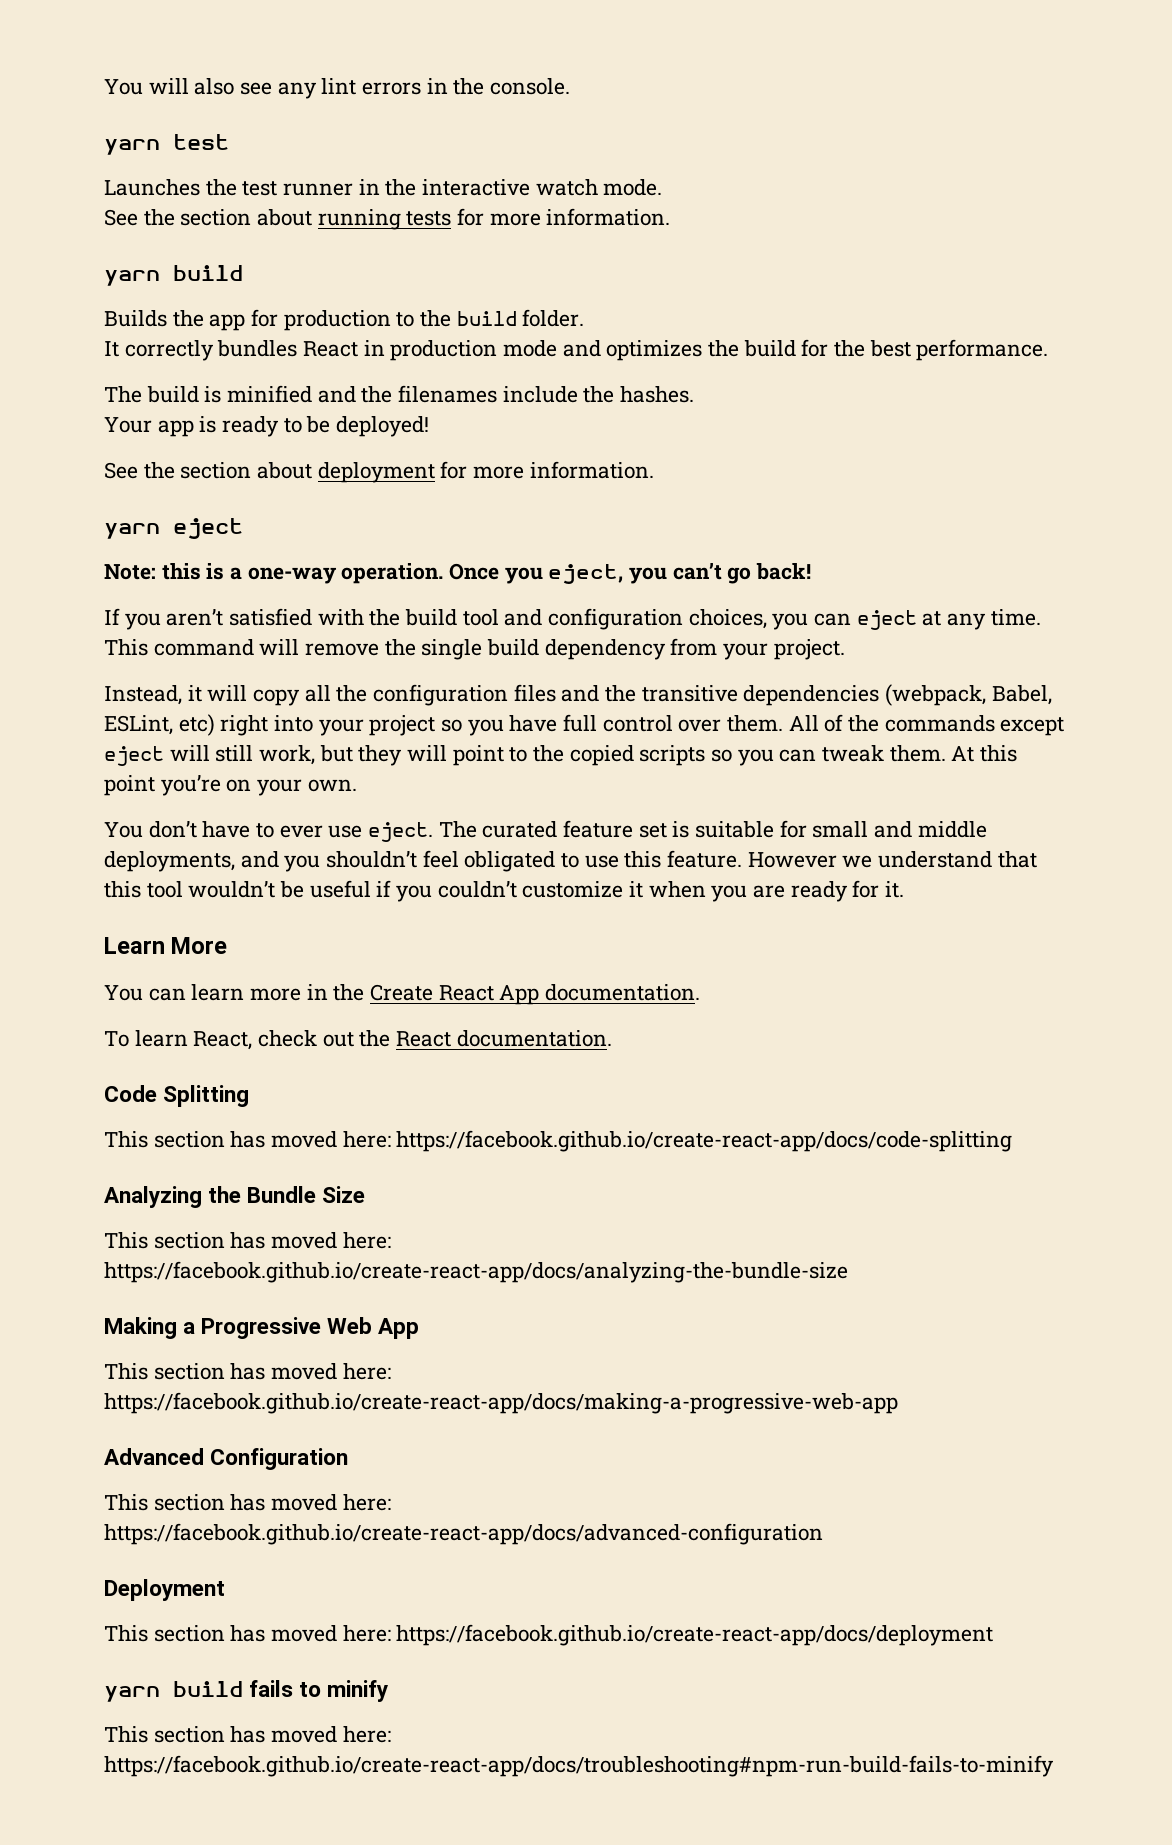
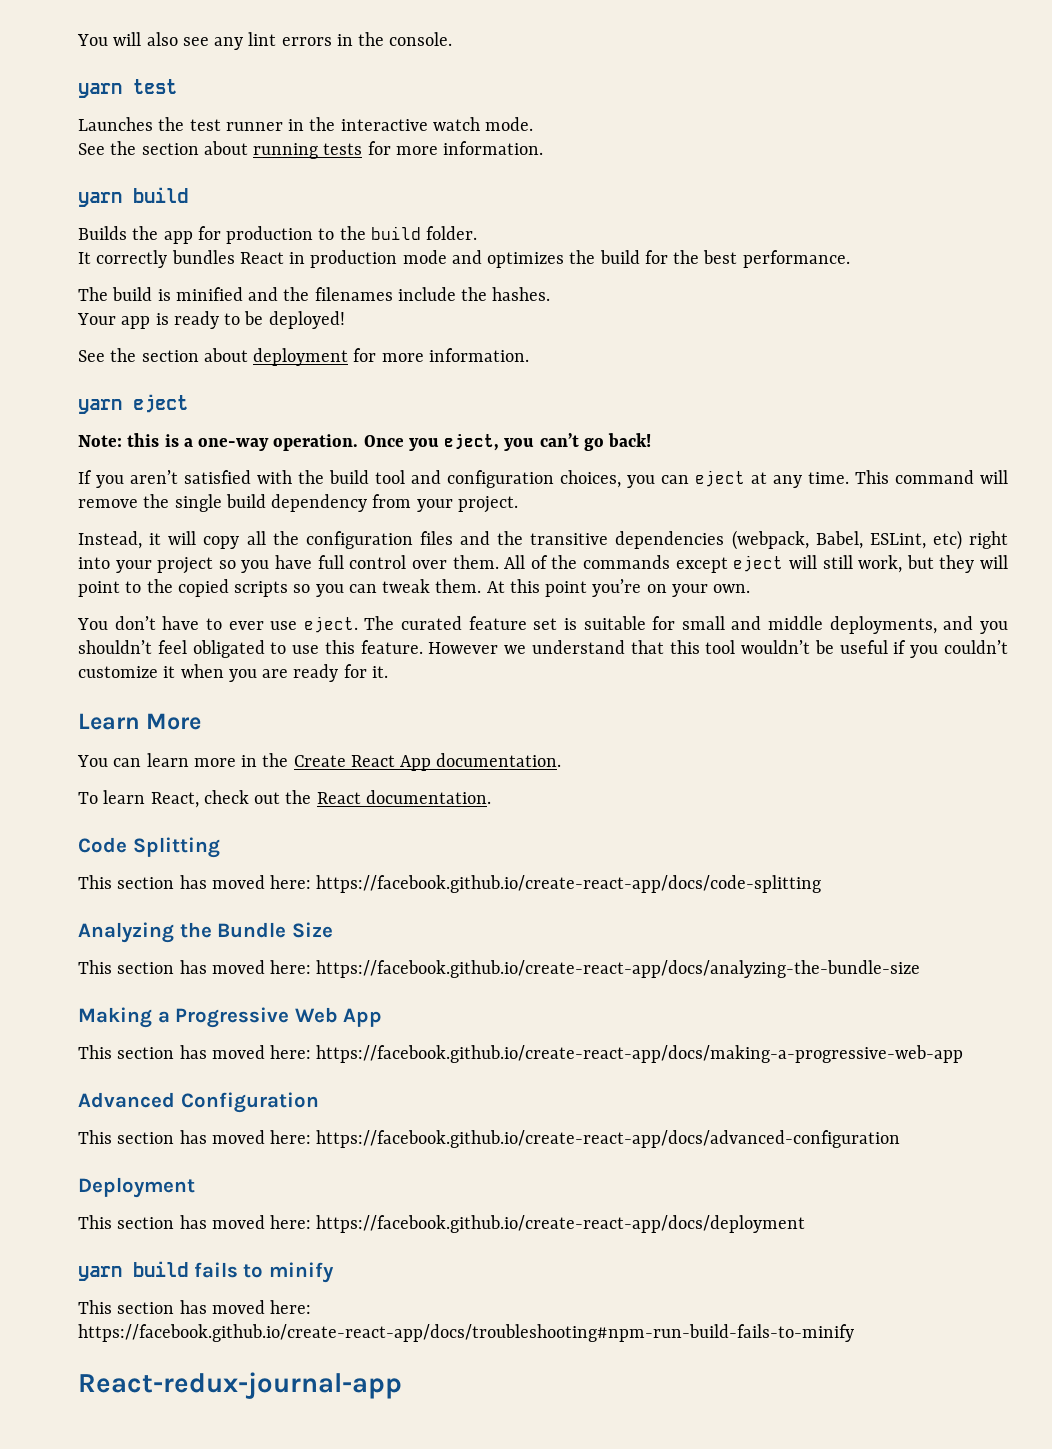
+ React-redux-journal-app

